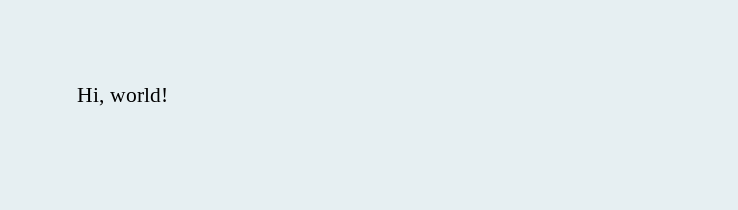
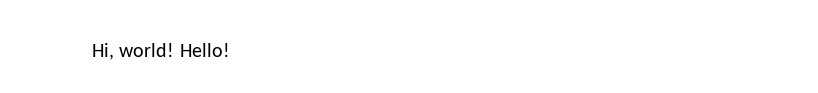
+ Hello!

